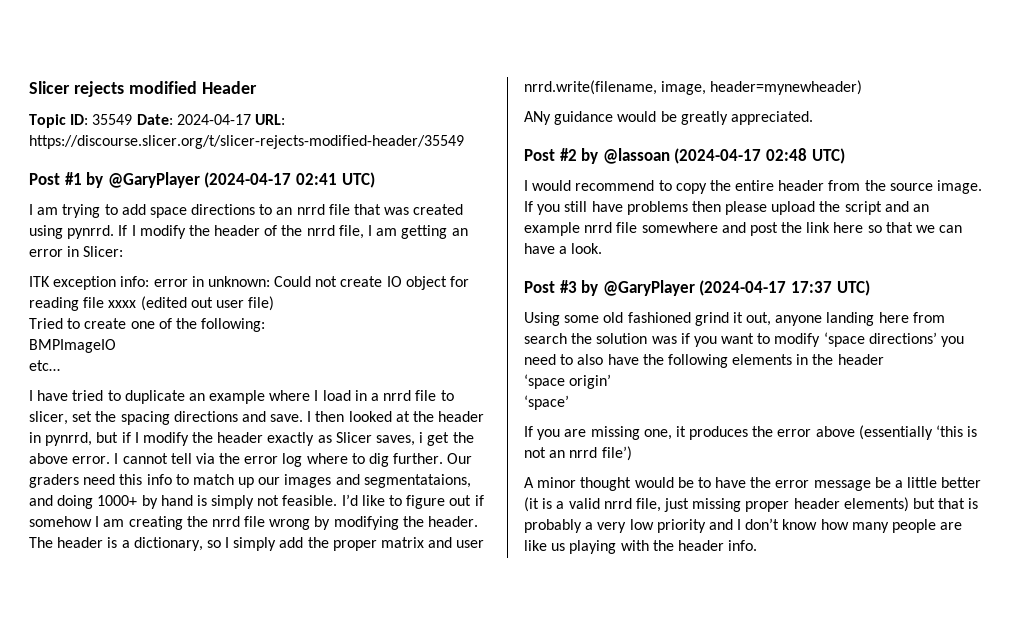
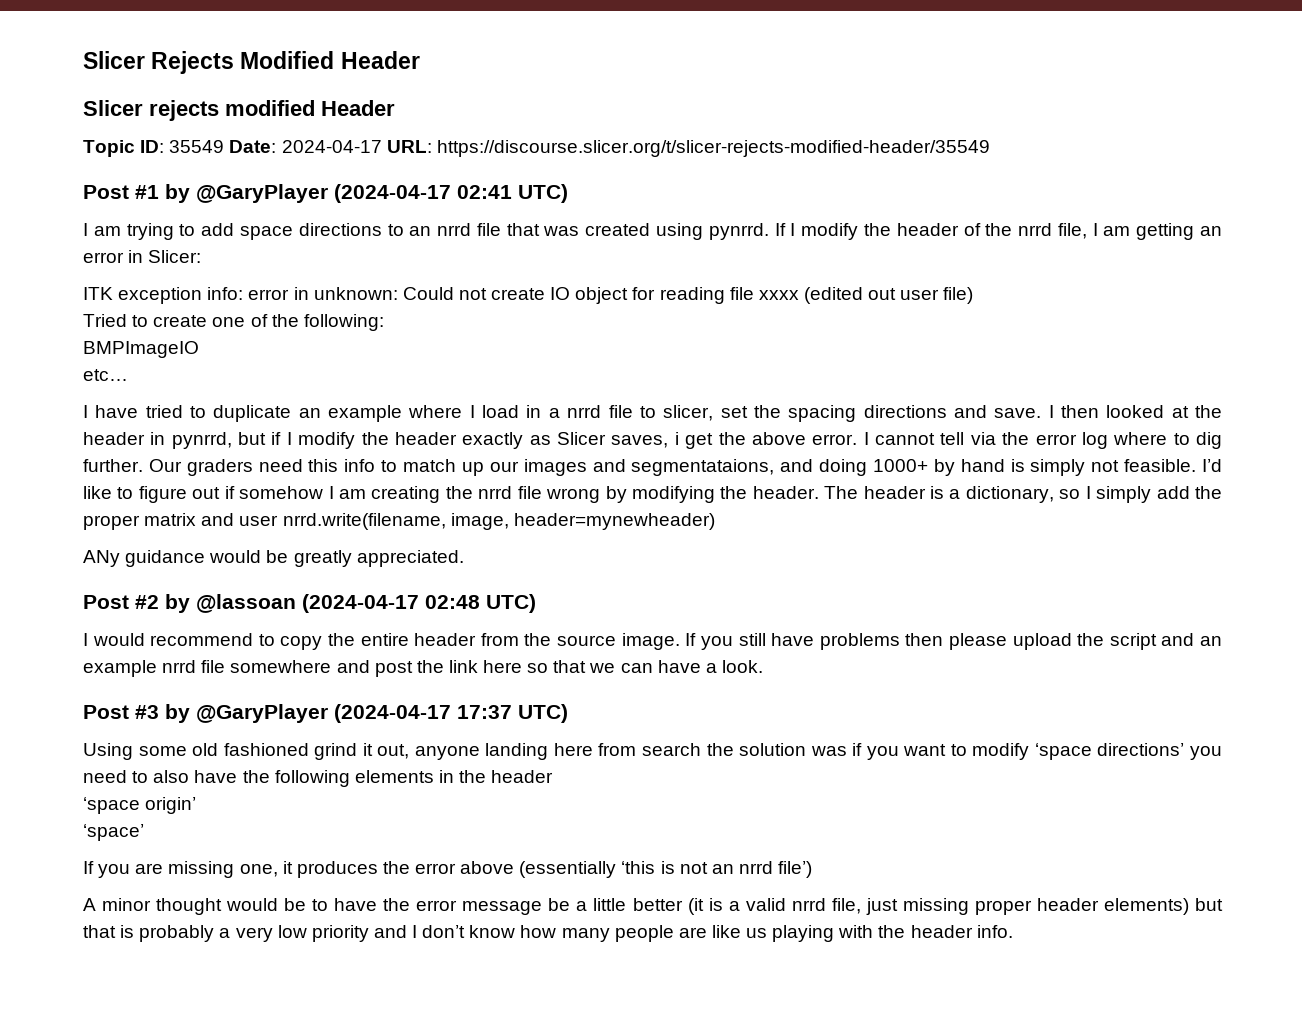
+ Slicer Rejects Modified Header

